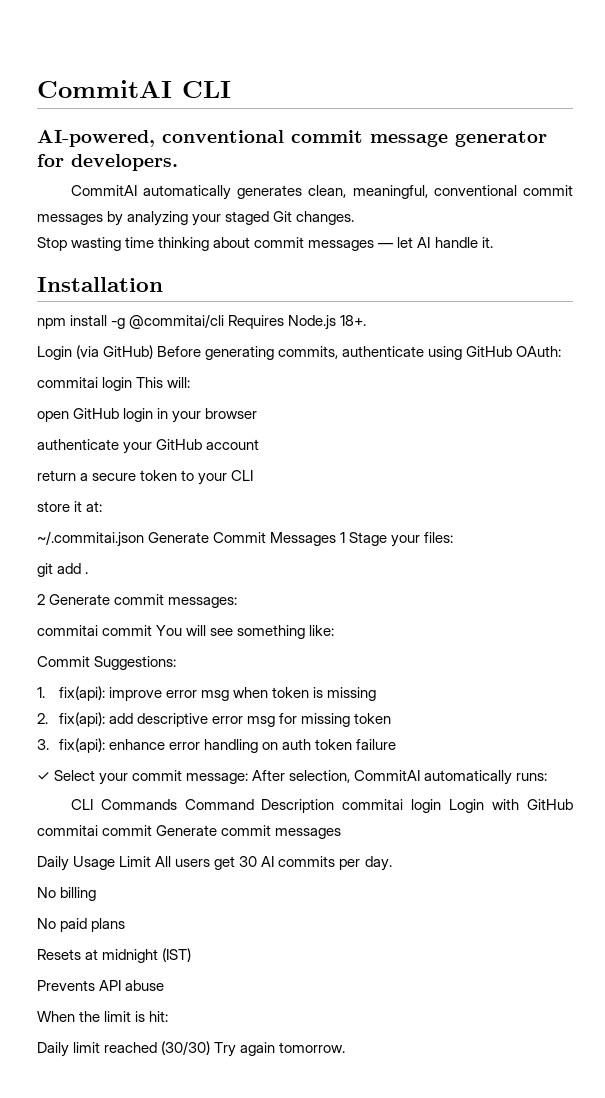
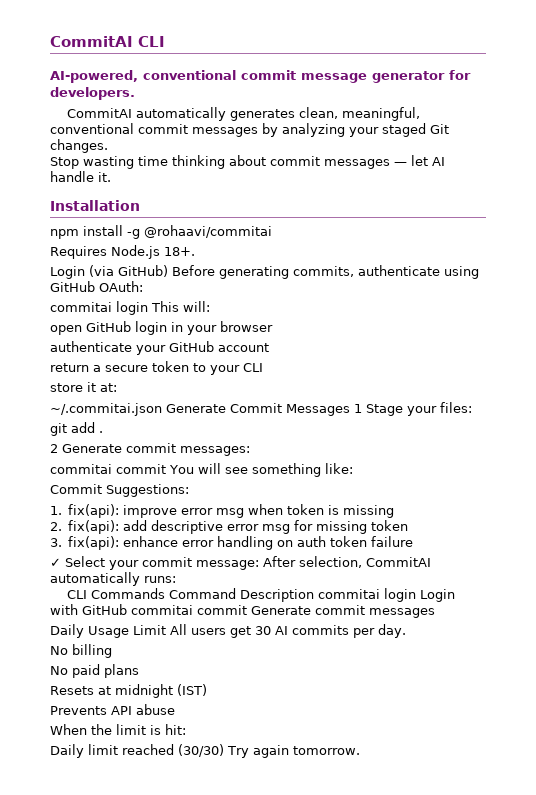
- npm install -g @commitai/cli Requires Node.js 18+.
+ npm install -g @rohaavi/commitai
+ Requires Node.js 18+.

